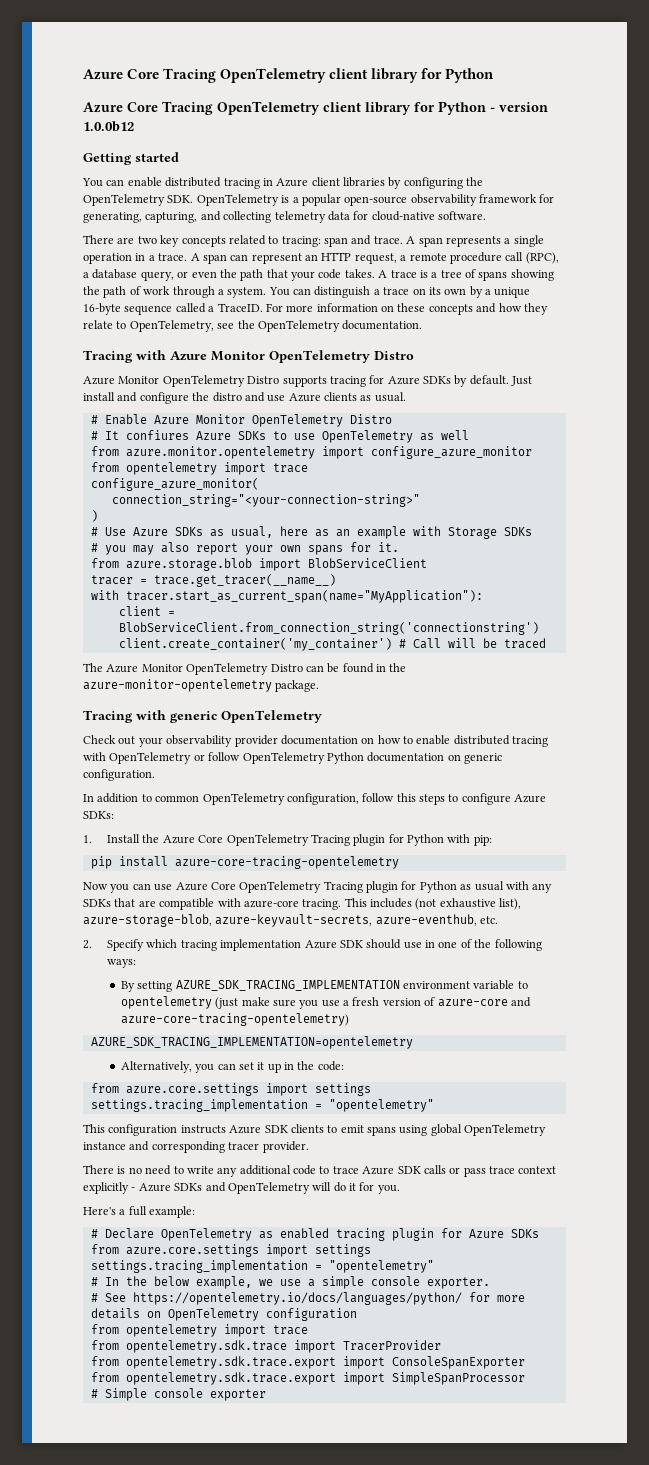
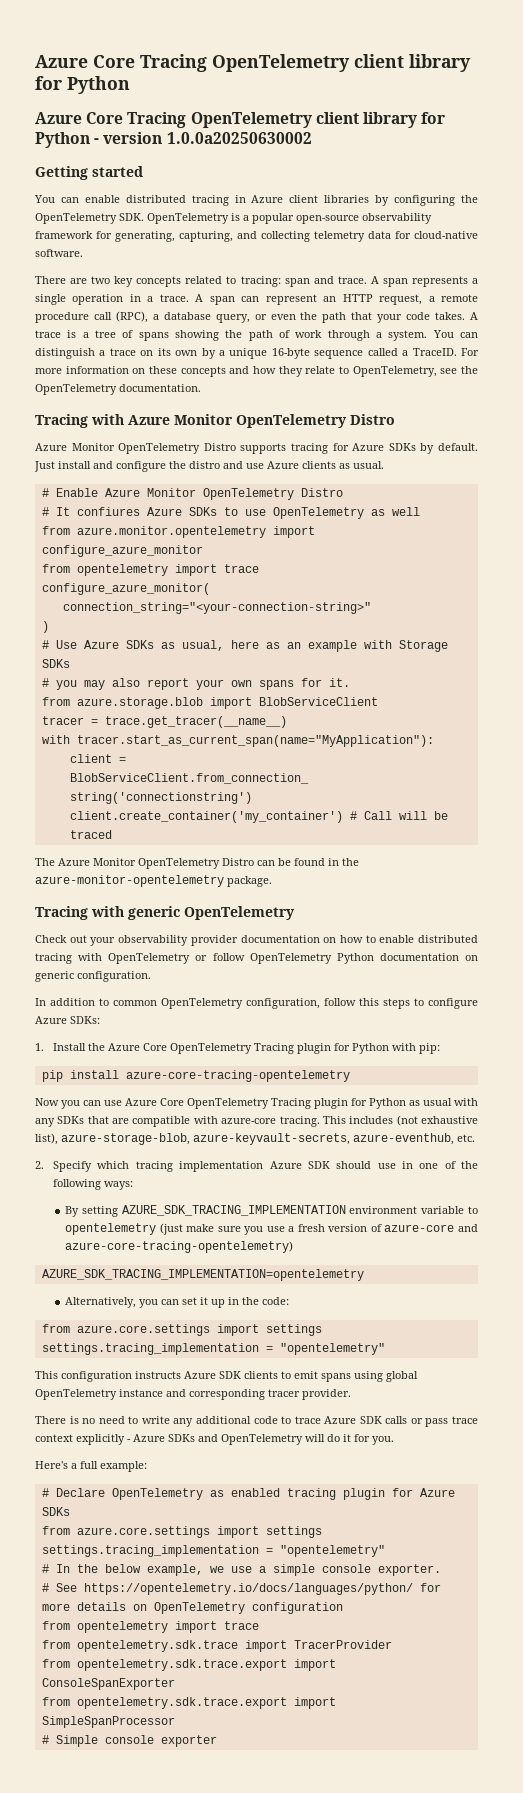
- Azure Core Tracing OpenTelemetry client library for Python - version 1.0.0b12
+ Azure Core Tracing OpenTelemetry client library for Python - version 1.0.0a20250630002

